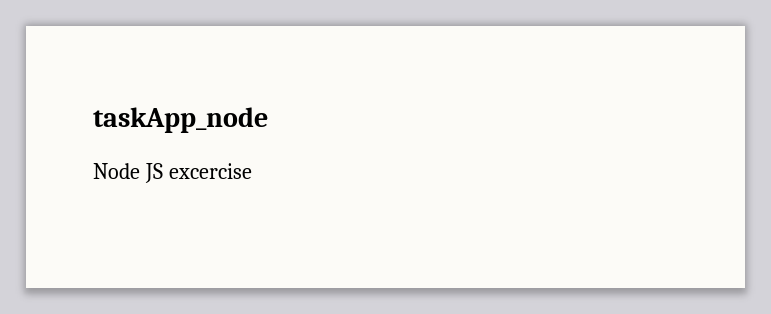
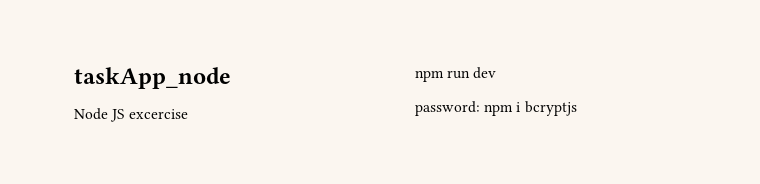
+ npm run dev
+ password: npm i bcryptjs

